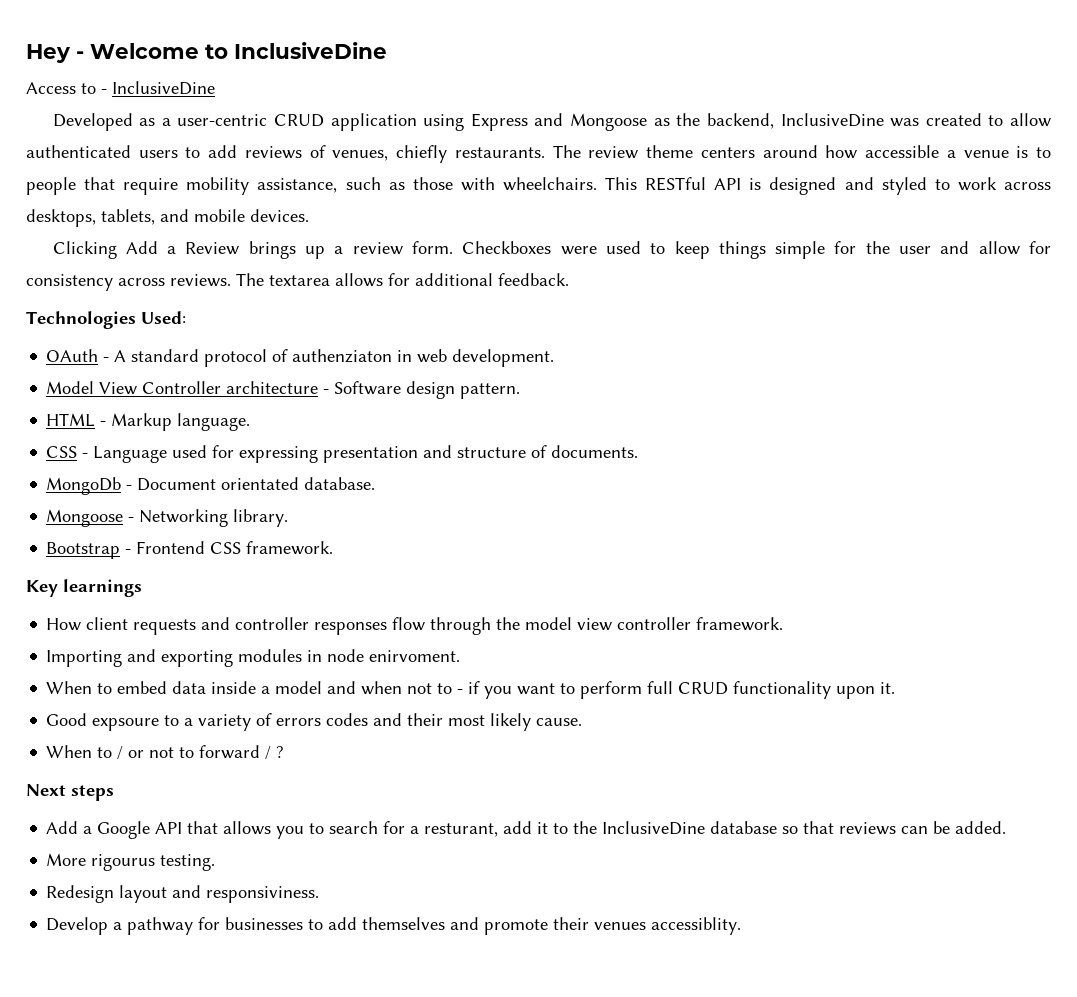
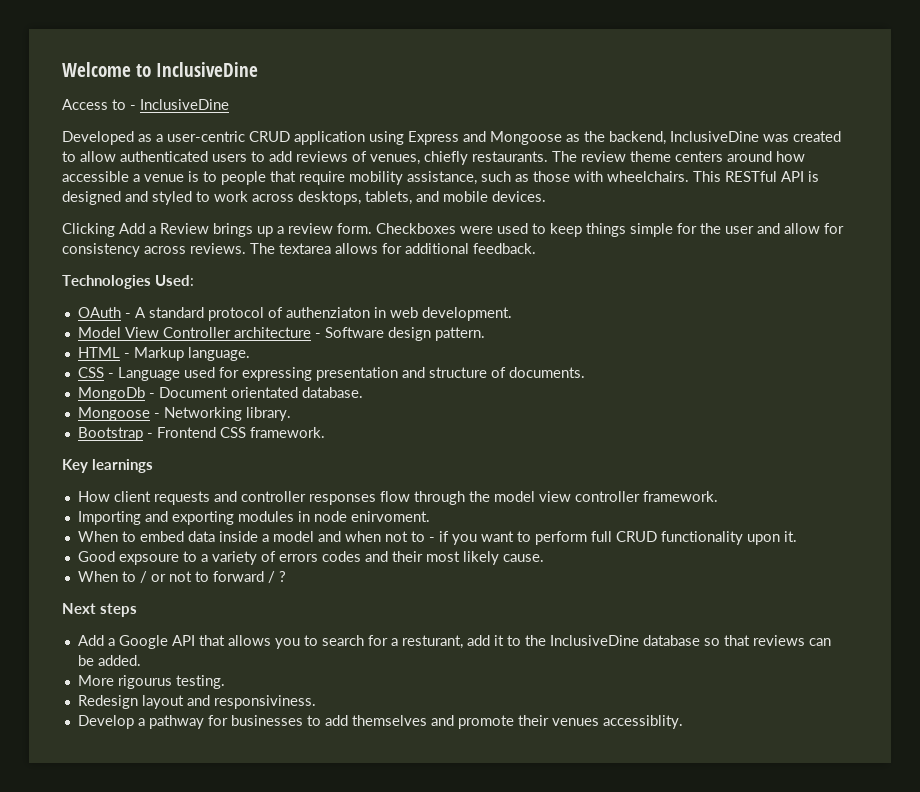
- Hey - Welcome to InclusiveDine
+ Welcome to InclusiveDine

